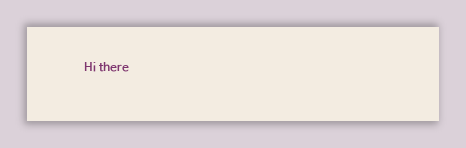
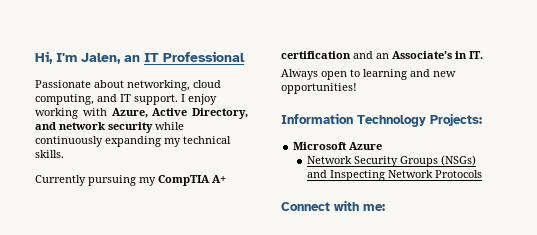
- Hi there
+ Hi, I'm Jalen, an IT Professional
+ Passionate about networking, cloud computing, and IT support. I enjoy working with Azure, Active Directory, and network security while continuously expanding my technical skills.
+ Currently pursuing my CompTIA A+ certification and an Associate’s in IT.
+ Always open to learning and new opportunities!
+ Information Technology Projects:
+ Microsoft Azure
+ Network Security Groups (NSGs) and Inspecting Network Protocols
+ Connect with me:

